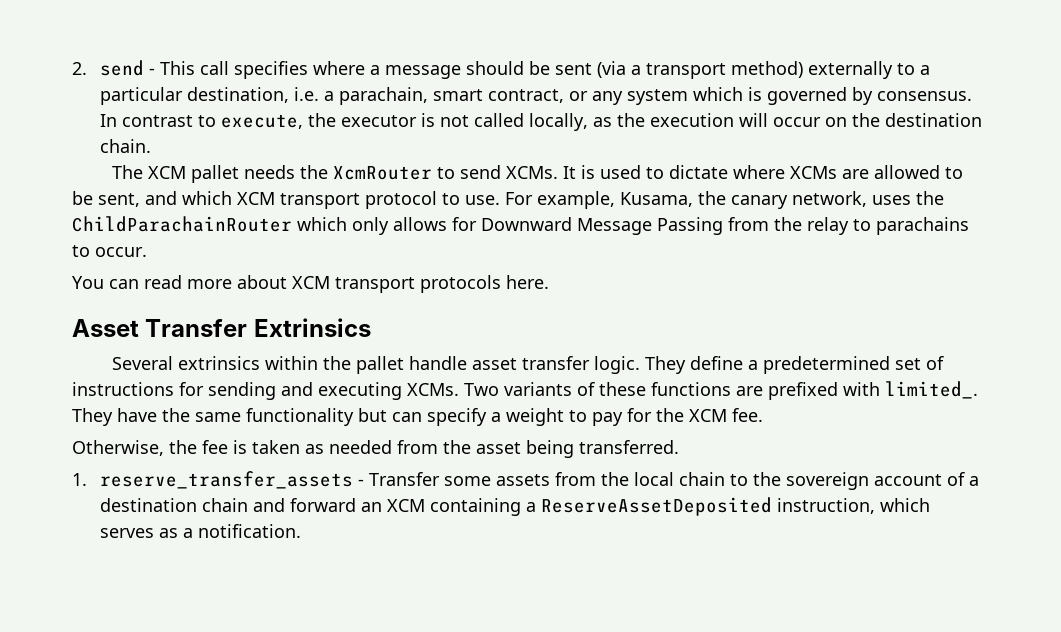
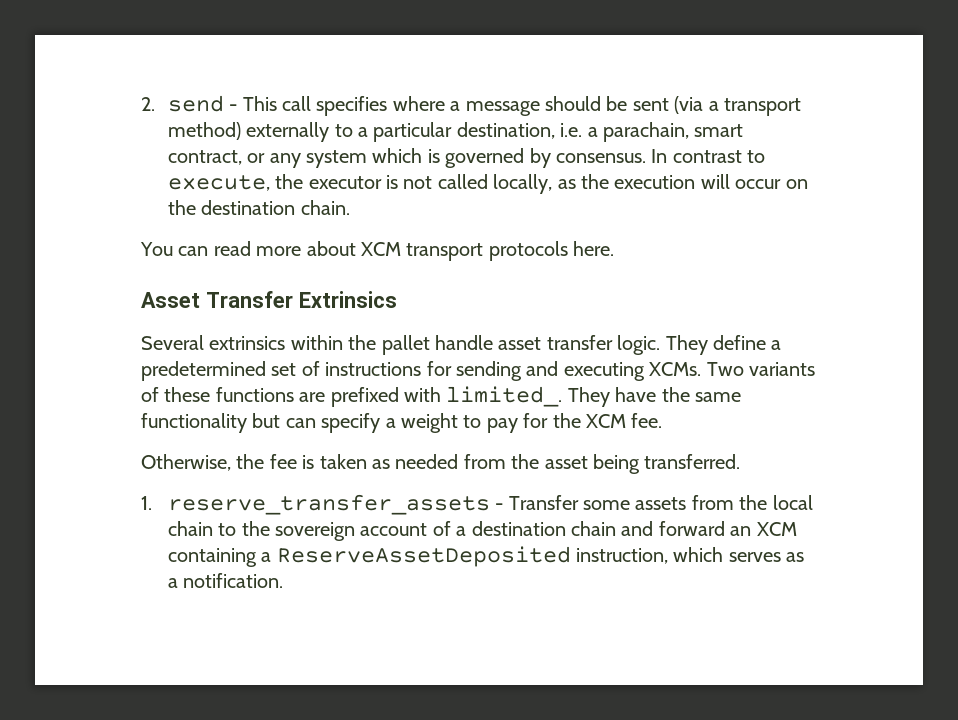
- The XCM pallet needs the XcmRouter to send XCMs. It is used to dictate where XCMs are allowed to be sent, and which XCM transport protocol to use. For example, Kusama, the canary network, uses the ChildParachainRouter which only allows for Downward Message Passing from the relay to parachains to occur.

